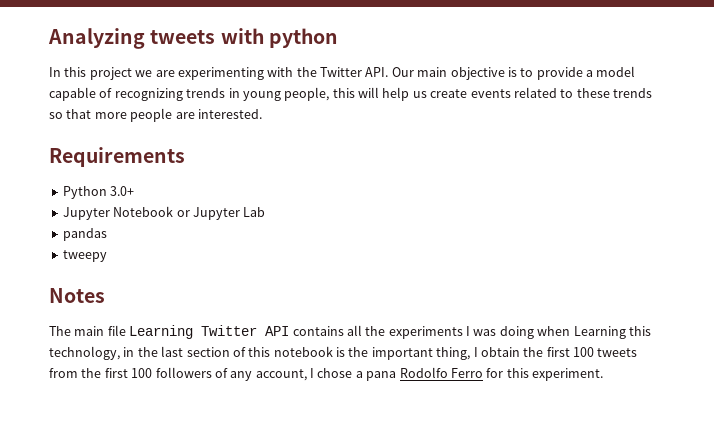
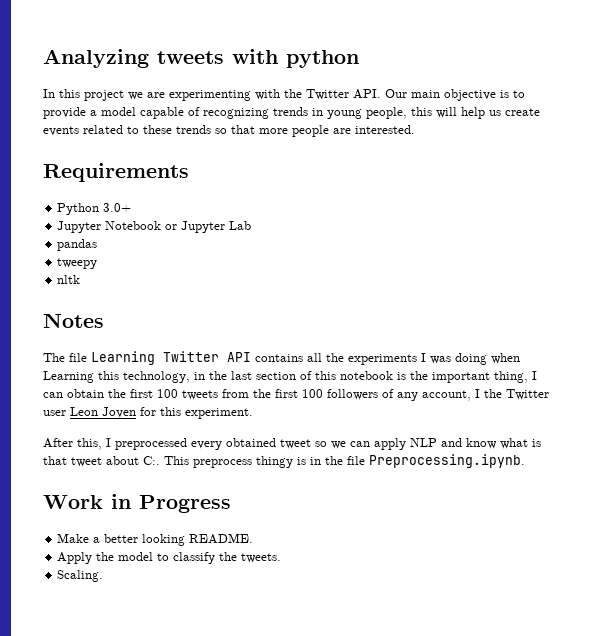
+ nltk
- The main file Learning Twitter API contains all the experiments I was doing when Learning this technology, in the last section of this notebook is the important thing, I obtain the first 100 tweets from the first 100 followers of any account, I chose a pana Rodolfo Ferro for this experiment.
+ The file Learning Twitter API contains all the experiments I was doing when Learning this technology, in the last section of this notebook is the important thing, I can obtain the first 100 tweets from the first 100 followers of any account, I the Twitter user Leon Joven for this experiment.
+ After this, I preprocessed every obtained tweet so we can apply NLP and know what is that tweet about C:. This preprocess thingy is in the file Preprocessing.ipynb.
+ Work in Progress
+ Make a better looking README.
+ Apply the model to classify the tweets.
+ Scaling.

